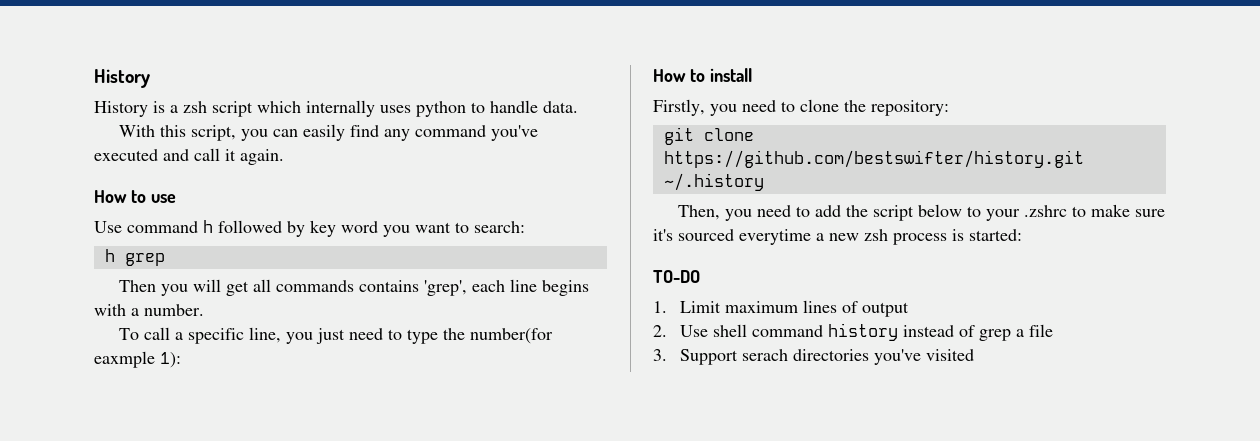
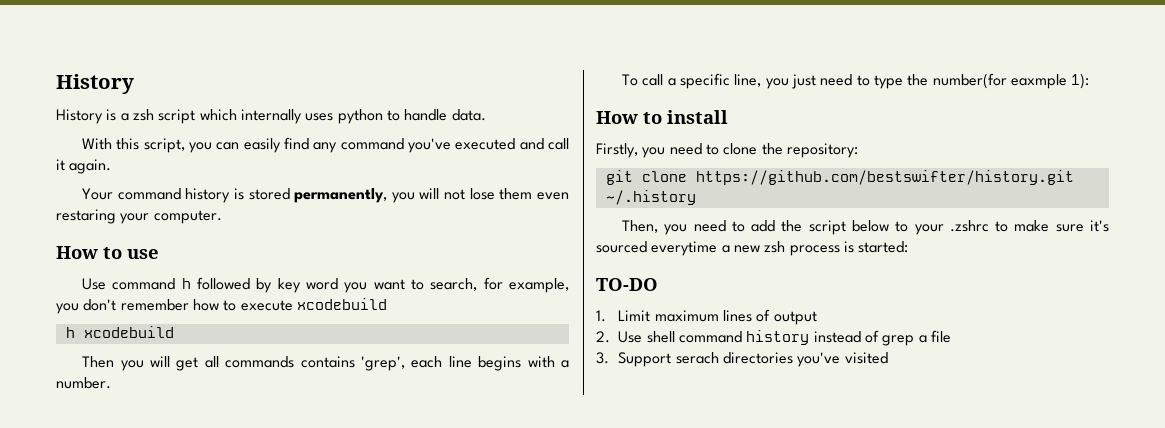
+ Your command history is stored permanently, you will not lose them even restaring your computer.
- Use command h followed by key word you want to search:
- h grep
+ Use command h followed by key word you want to search, for example, you don't remember how to execute xcodebuild
+ h xcodebuild

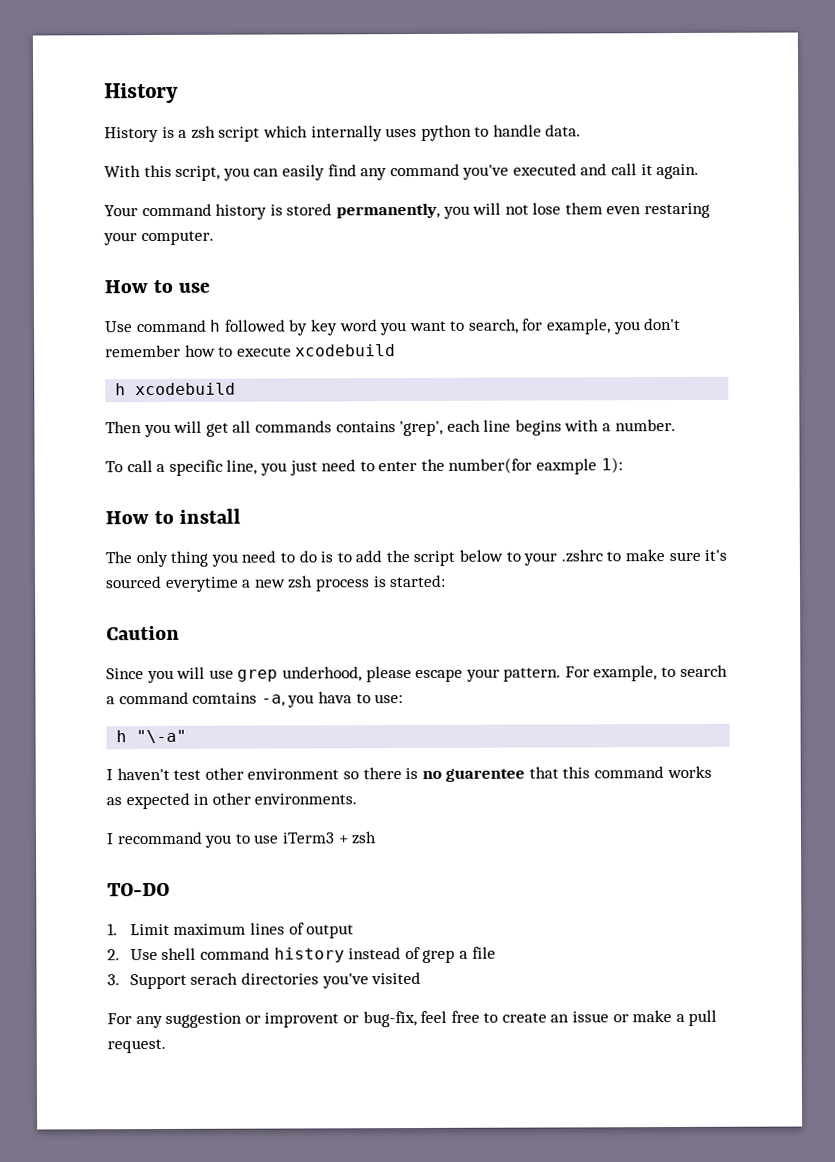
- To call a specific line, you just need to type the number(for eaxmple 1):
+ To call a specific line, you just need to enter the number(for eaxmple 1):
- Firstly, you need to clone the repository:
- git clone https://github.com/bestswifter/history.git ~/.history
- Then, you need to add the script below to your .zshrc to make sure it's sourced everytime a new zsh process is started:
+ The only thing you need to do is to add the script below to your .zshrc to make sure it's sourced everytime a new zsh process is started:
+ Caution
+ Since you will use grep underhood, please escape your pattern. For example, to search a command comtains -a, you hava to use:
+ h "\-a"
+ I haven't test other environment so there is no guarentee that this command works as expected in other environments.
+ I recommand you to use iTerm3 + zsh
+ For any suggestion or improvent or bug-fix, feel free to create an issue or make a pull request.

